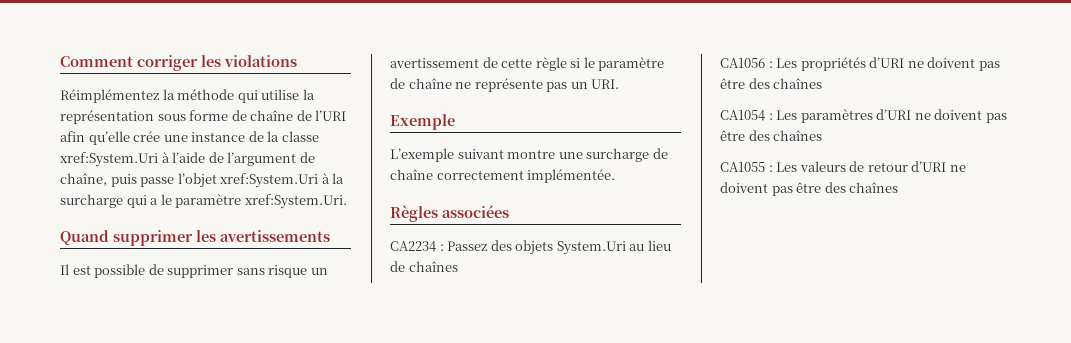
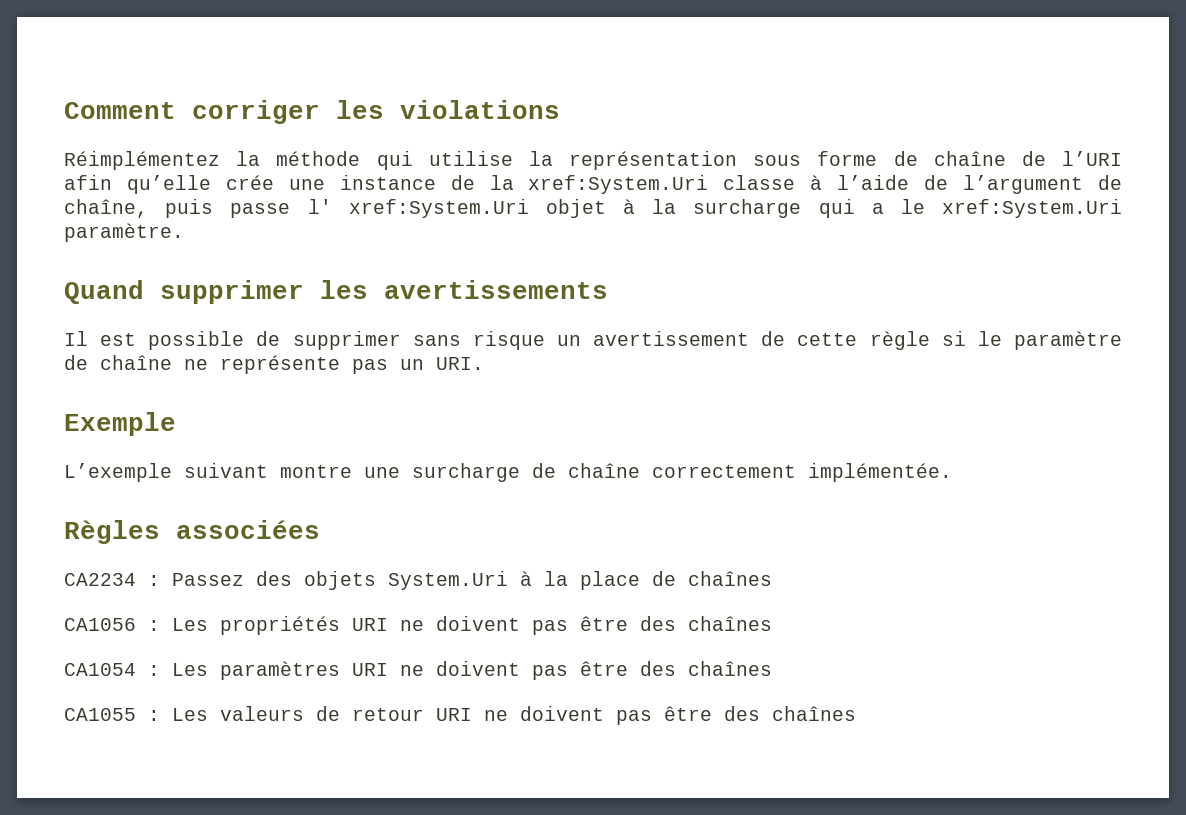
- Réimplémentez la méthode qui utilise la représentation sous forme de chaîne de l’URI afin qu’elle crée une instance de la classe xref:System.Uri à l’aide de l’argument de chaîne, puis passe l’objet xref:System.Uri à la surcharge qui a le paramètre xref:System.Uri.
+ Réimplémentez la méthode qui utilise la représentation sous forme de chaîne de l’URI afin qu’elle crée une instance de la xref:System.Uri classe à l’aide de l’argument de chaîne, puis passe l' xref:System.Uri objet à la surcharge qui a le xref:System.Uri paramètre.
- CA2234 : Passez des objets System.Uri au lieu de chaînes
+ CA2234 : Passez des objets System.Uri à la place de chaînes
- CA1056 : Les propriétés d’URI ne doivent pas être des chaînes
+ CA1056 : Les propriétés URI ne doivent pas être des chaînes
- CA1054 : Les paramètres d’URI ne doivent pas être des chaînes
+ CA1054 : Les paramètres URI ne doivent pas être des chaînes
- CA1055 : Les valeurs de retour d’URI ne doivent pas être des chaînes
+ CA1055 : Les valeurs de retour URI ne doivent pas être des chaînes

